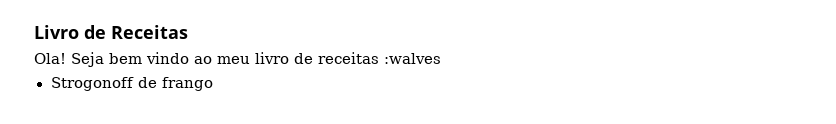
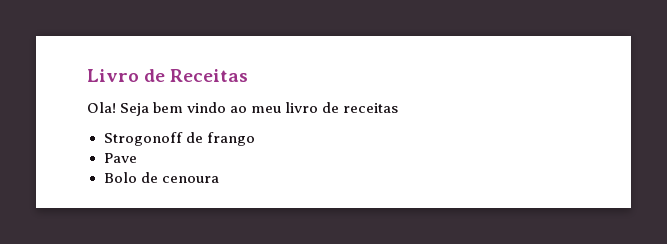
- Seja bem vindo ao meu livro de receitas :walves
+ Seja bem vindo ao meu livro de receitas
+ Pave
+ Bolo de cenoura

